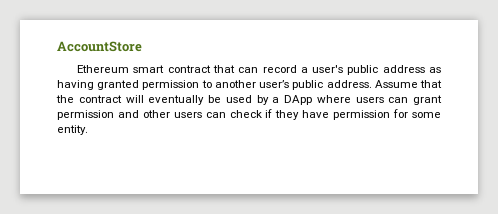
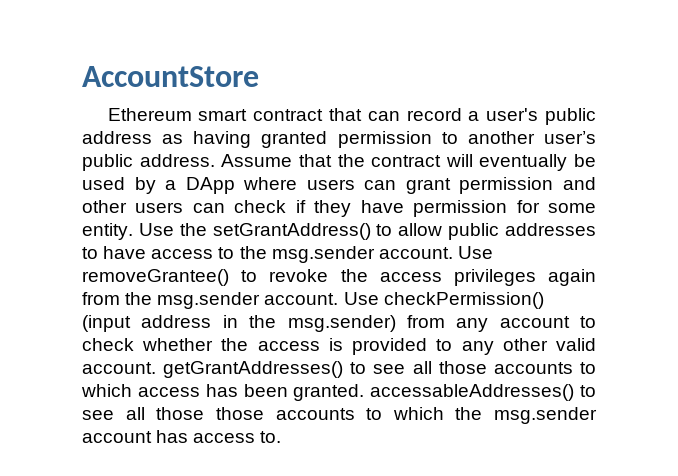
+ Use the setGrantAddress() to allow public addresses to have access to the msg.sender account. Use removeGrantee() to revoke the access privileges again from the msg.sender account. Use checkPermission() (input address in the msg.sender) from any account to check whether the access is provided to any other valid account. getGrantAddresses() to see all those accounts to which access has been granted. accessableAddresses() to see all those those accounts to which the msg.sender account has access to.

